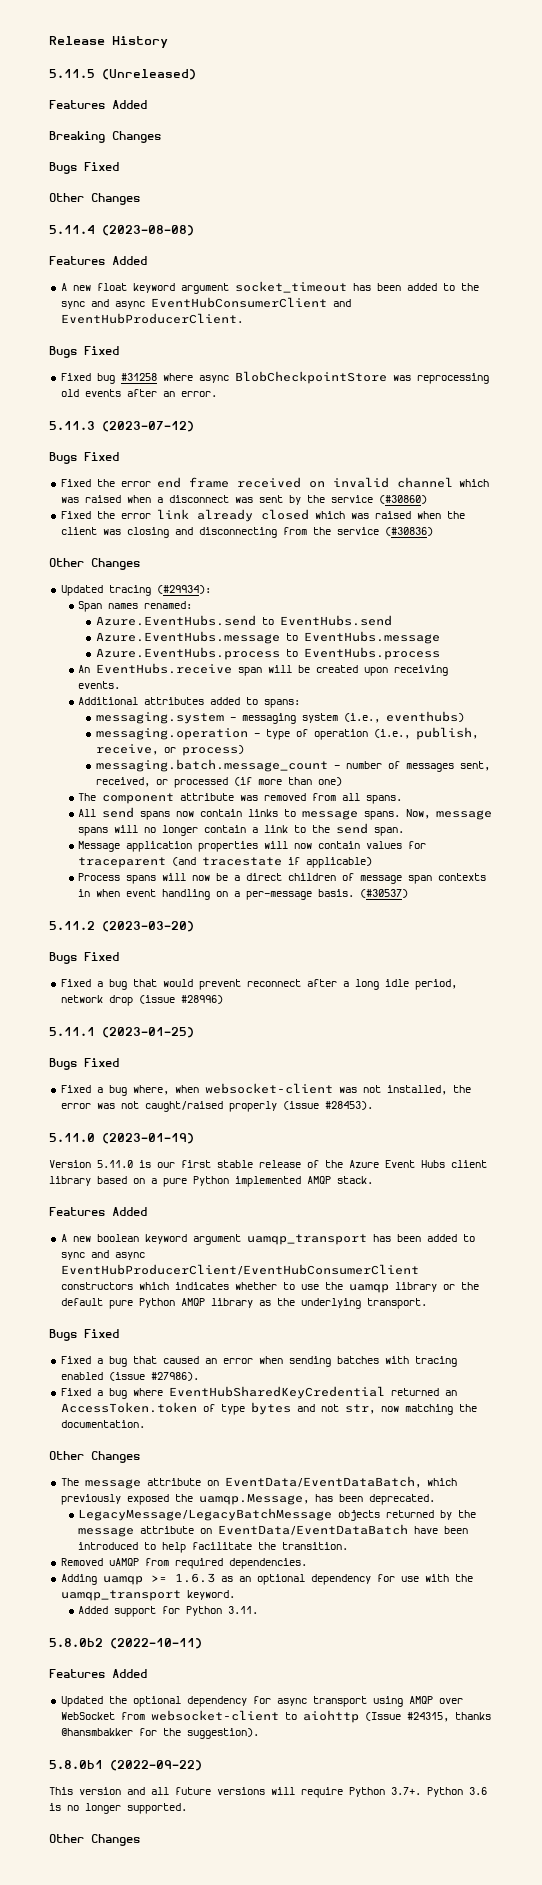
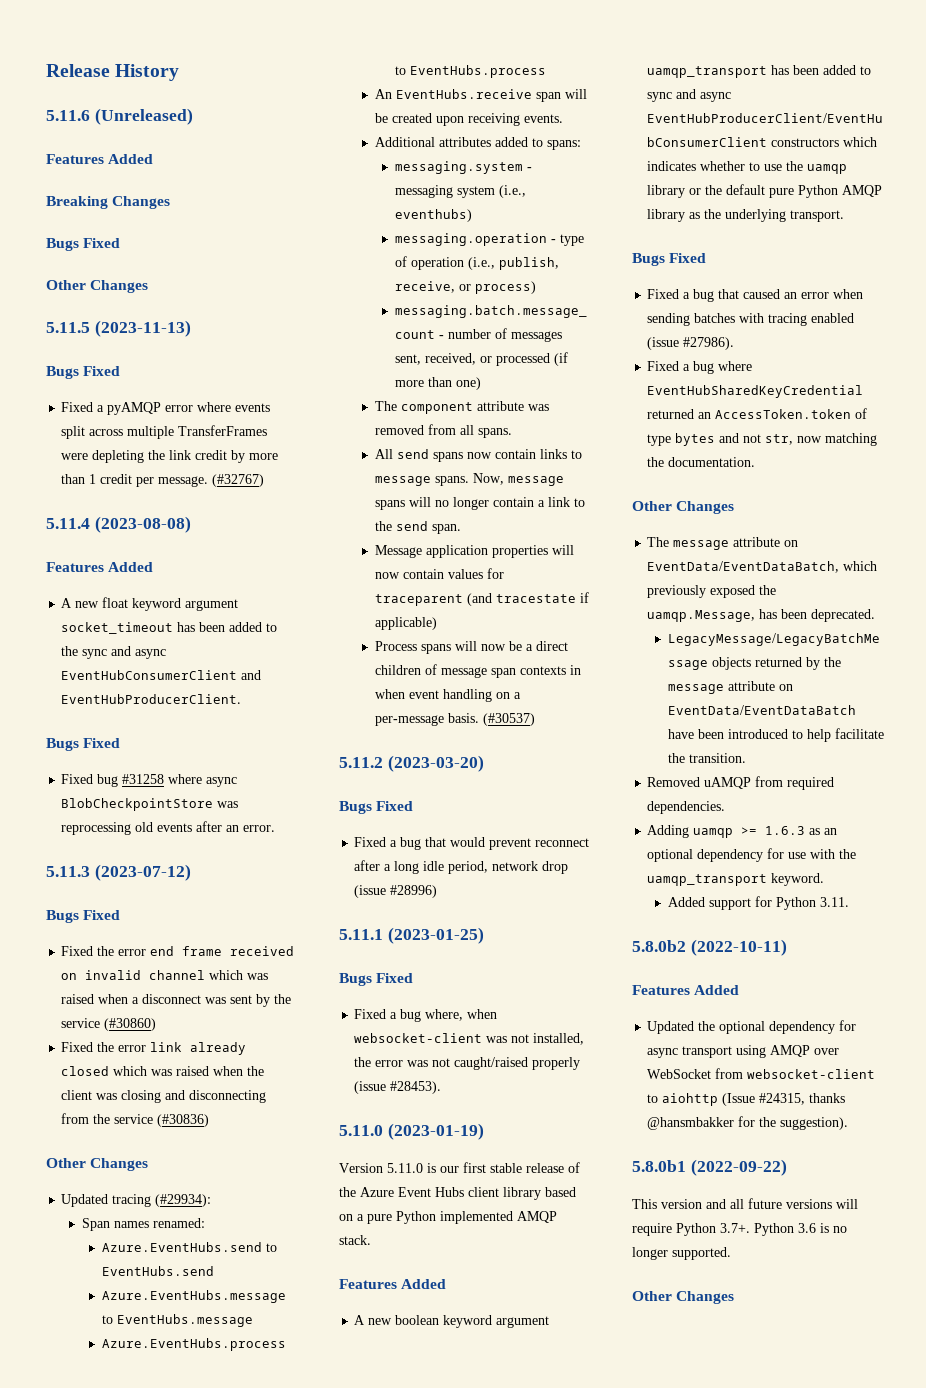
- 5.11.5 (Unreleased)
+ 5.11.6 (Unreleased)
+ 5.11.5 (2023-11-13)
+ Bugs Fixed
+ Fixed a pyAMQP error where events split across multiple TransferFrames were depleting the link credit by more than 1 credit per message. (#32767)

